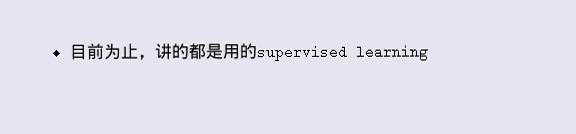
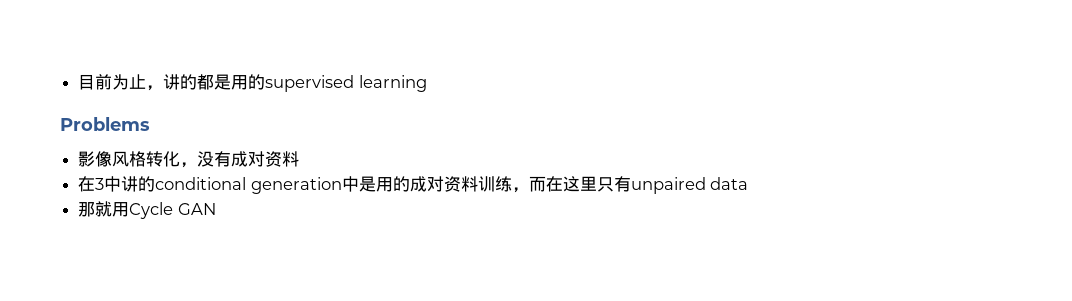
+ Problems
+ 影像风格转化，没有成对资料
+ 在3中讲的conditional generation中是用的成对资料训练，而在这里只有unpaired data
+ 那就用Cycle GAN

